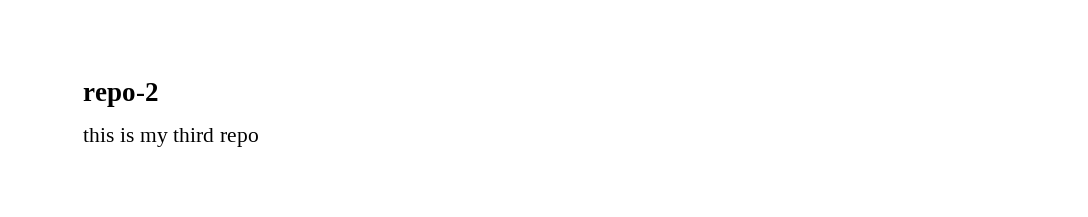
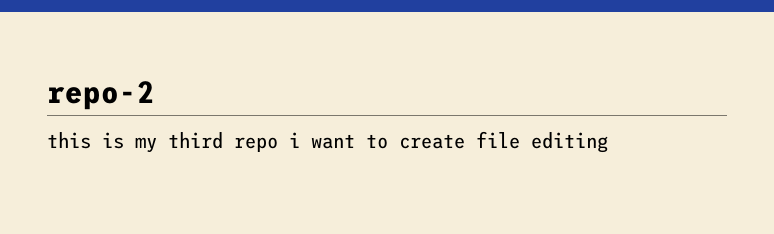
- this is my third repo
+ this is my third repo i want to create file editing

